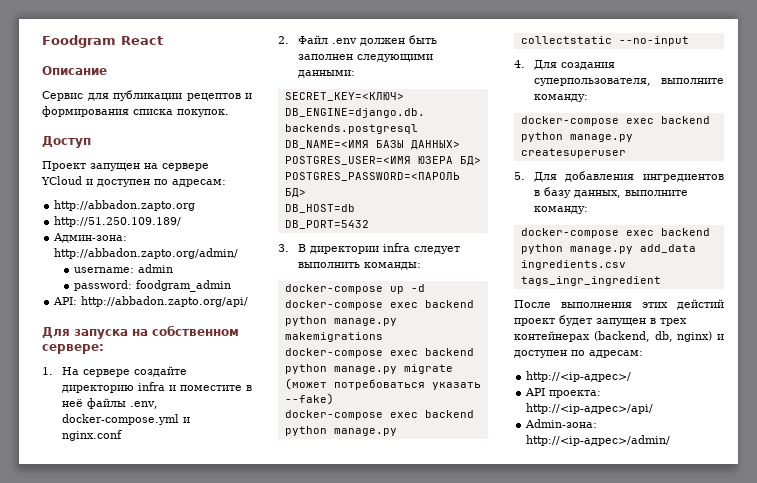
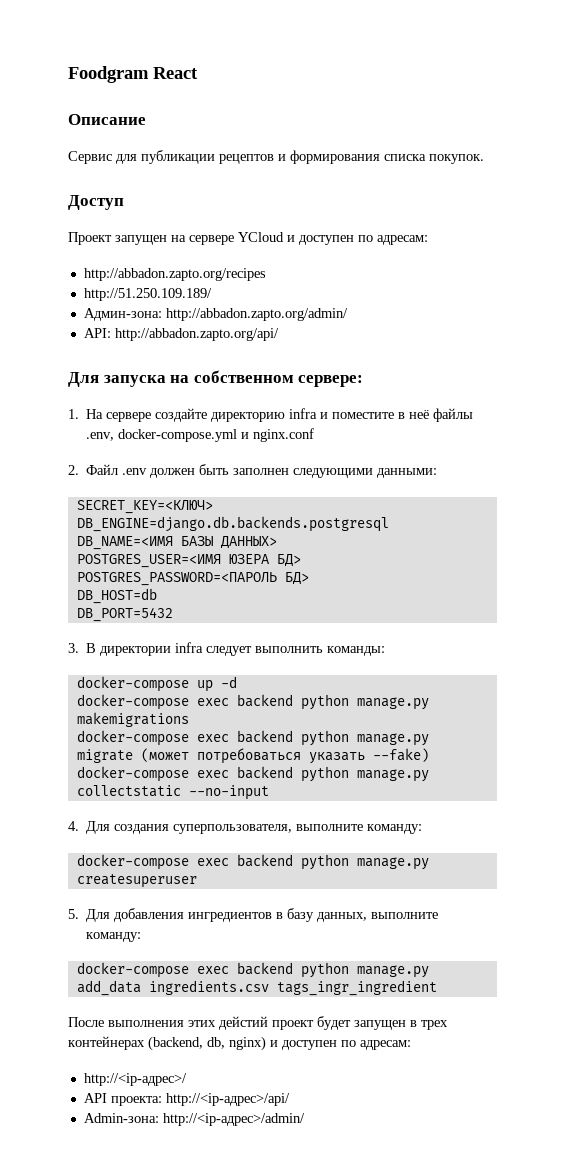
- http://abbadon.zapto.org
+ http://abbadon.zapto.org/recipes
- username: admin
- password: foodgram_admin

